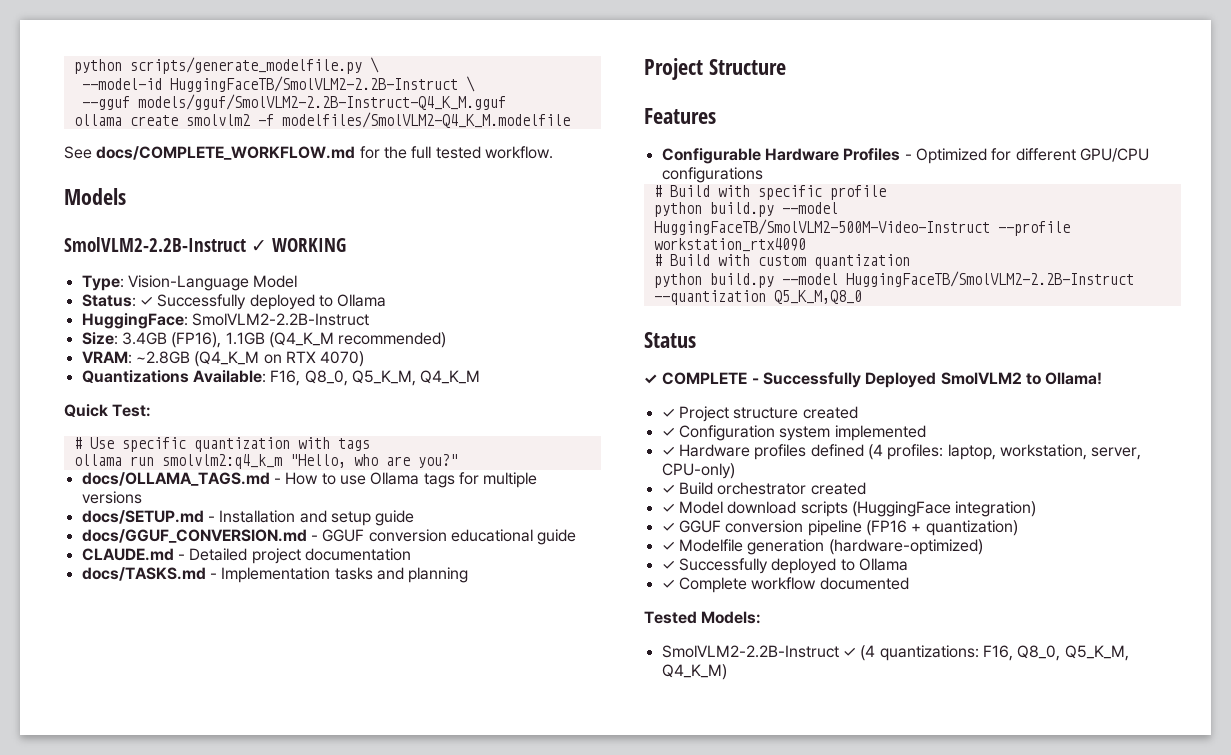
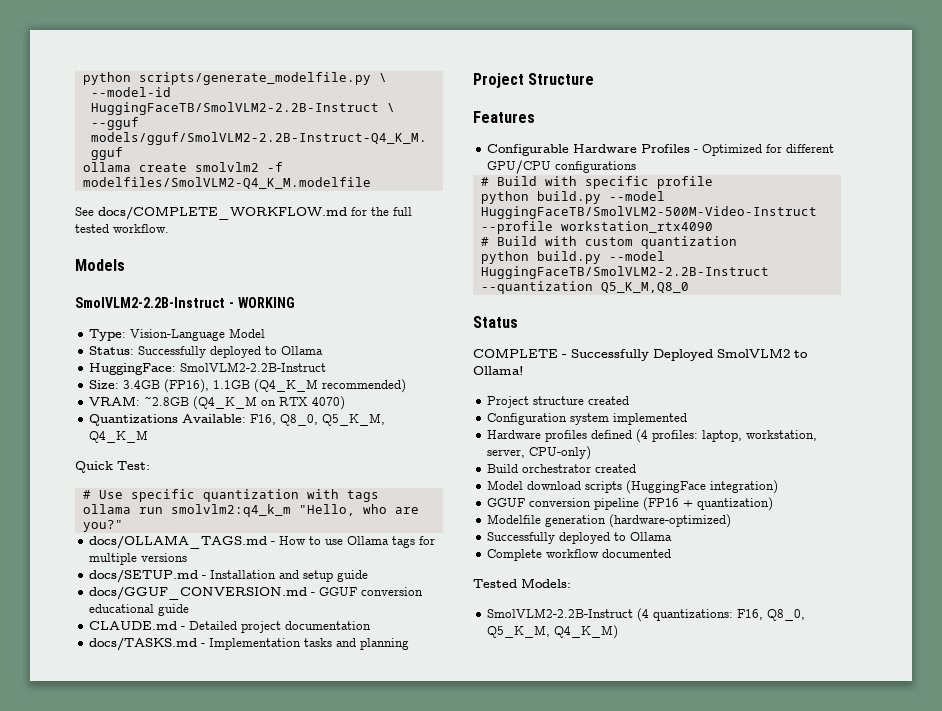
- SmolVLM2-2.2B-Instruct ✓ WORKING
+ SmolVLM2-2.2B-Instruct - WORKING
- Status: ✓ Successfully deployed to Ollama
+ Status: Successfully deployed to Ollama
- ✓ COMPLETE - Successfully Deployed SmolVLM2 to Ollama!
+ COMPLETE - Successfully Deployed SmolVLM2 to Ollama!
- ✓ Project structure created
+ Project structure created
- ✓ Configuration system implemented
+ Configuration system implemented
- ✓ Hardware profiles defined (4 profiles: laptop, workstation, server, CPU-only)
+ Hardware profiles defined (4 profiles: laptop, workstation, server, CPU-only)
- ✓ Build orchestrator created
+ Build orchestrator created
- ✓ Model download scripts (HuggingFace integration)
+ Model download scripts (HuggingFace integration)
- ✓ GGUF conversion pipeline (FP16 + quantization)
+ GGUF conversion pipeline (FP16 + quantization)
- ✓ Modelfile generation (hardware-optimized)
- ✓ Successfully deployed to Ollama
- ✓ Complete workflow documented
+ Modelfile generation (hardware-optimized)
+ Successfully deployed to Ollama
+ Complete workflow documented
- SmolVLM2-2.2B-Instruct ✓ (4 quantizations: F16, Q8_0, Q5_K_M, Q4_K_M)
+ SmolVLM2-2.2B-Instruct (4 quantizations: F16, Q8_0, Q5_K_M, Q4_K_M)

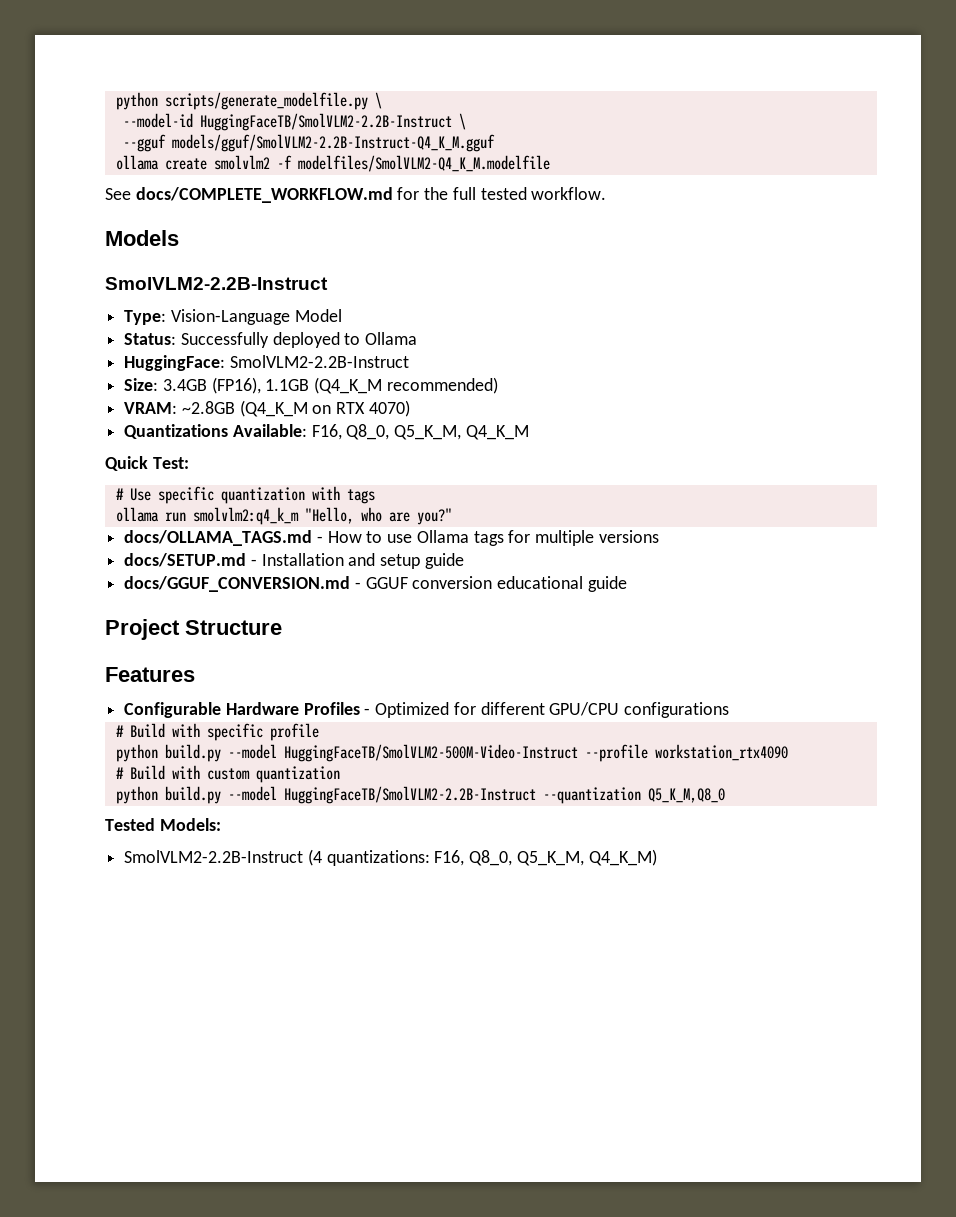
  Models
- SmolVLM2-2.2B-Instruct - WORKING
+ SmolVLM2-2.2B-Instruct
- CLAUDE.md - Detailed project documentation
- docs/TASKS.md - Implementation tasks and planning
- Status
- COMPLETE - Successfully Deployed SmolVLM2 to Ollama!
- Project structure created
- Configuration system implemented
- Hardware profiles defined (4 profiles: laptop, workstation, server, CPU-only)
- Build orchestrator created
- Model download scripts (HuggingFace integration)
- GGUF conversion pipeline (FP16 + quantization)
- Modelfile generation (hardware-optimized)
- Successfully deployed to Ollama
- Complete workflow documented

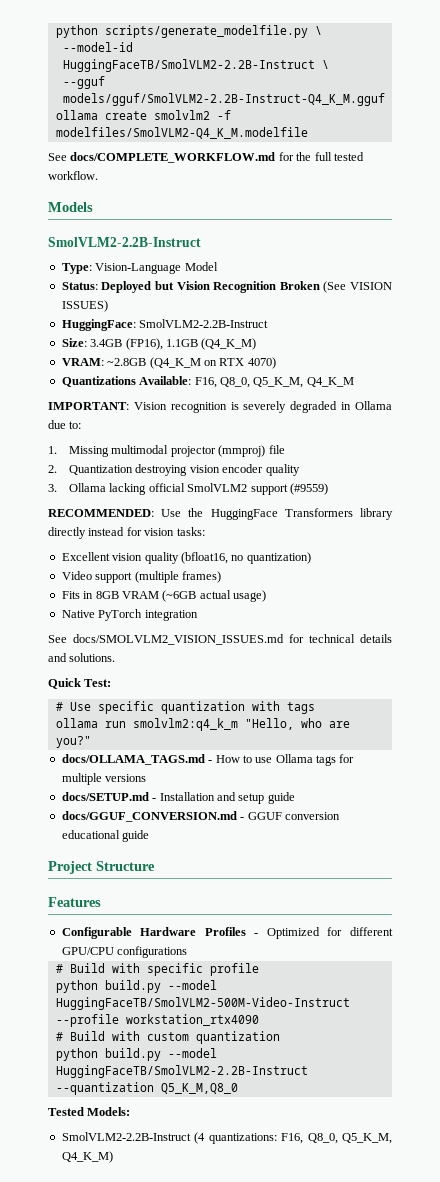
- Status: Successfully deployed to Ollama
+ Status: Deployed but Vision Recognition Broken (See VISION ISSUES)
- Size: 3.4GB (FP16), 1.1GB (Q4_K_M recommended)
+ Size: 3.4GB (FP16), 1.1GB (Q4_K_M)
+ IMPORTANT: Vision recognition is severely degraded in Ollama due to:
+ 1. Missing multimodal projector (mmproj) file
+ 2. Quantization destroying vision encoder quality
+ 3. Ollama lacking official SmolVLM2 support (#9559)
+ RECOMMENDED: Use the HuggingFace Transformers library directly instead for vision tasks:
+ Excellent vision quality (bfloat16, no quantization)
+ Video support (multiple frames)
+ Fits in 8GB VRAM (~6GB actual usage)
+ Native PyTorch integration
+ See docs/SMOLVLM2_VISION_ISSUES.md for technical details and solutions.

